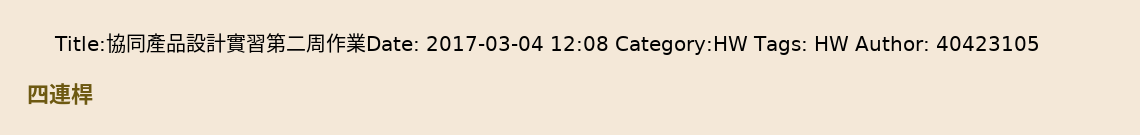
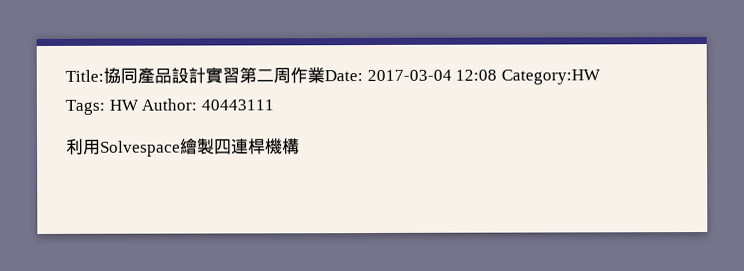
- Title:協同產品設計實習第二周作業Date: 2017-03-04 12:08 Category:HW Tags: HW Author: 40423105
- 四連桿
+ Title:協同產品設計實習第二周作業Date: 2017-03-04 12:08 Category:HW Tags: HW Author: 40443111
+ 利用Solvespace繪製四連桿機構

